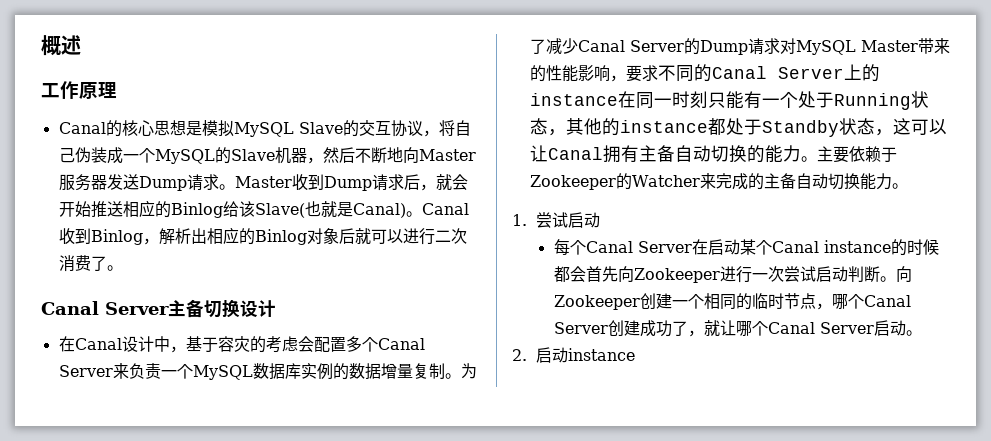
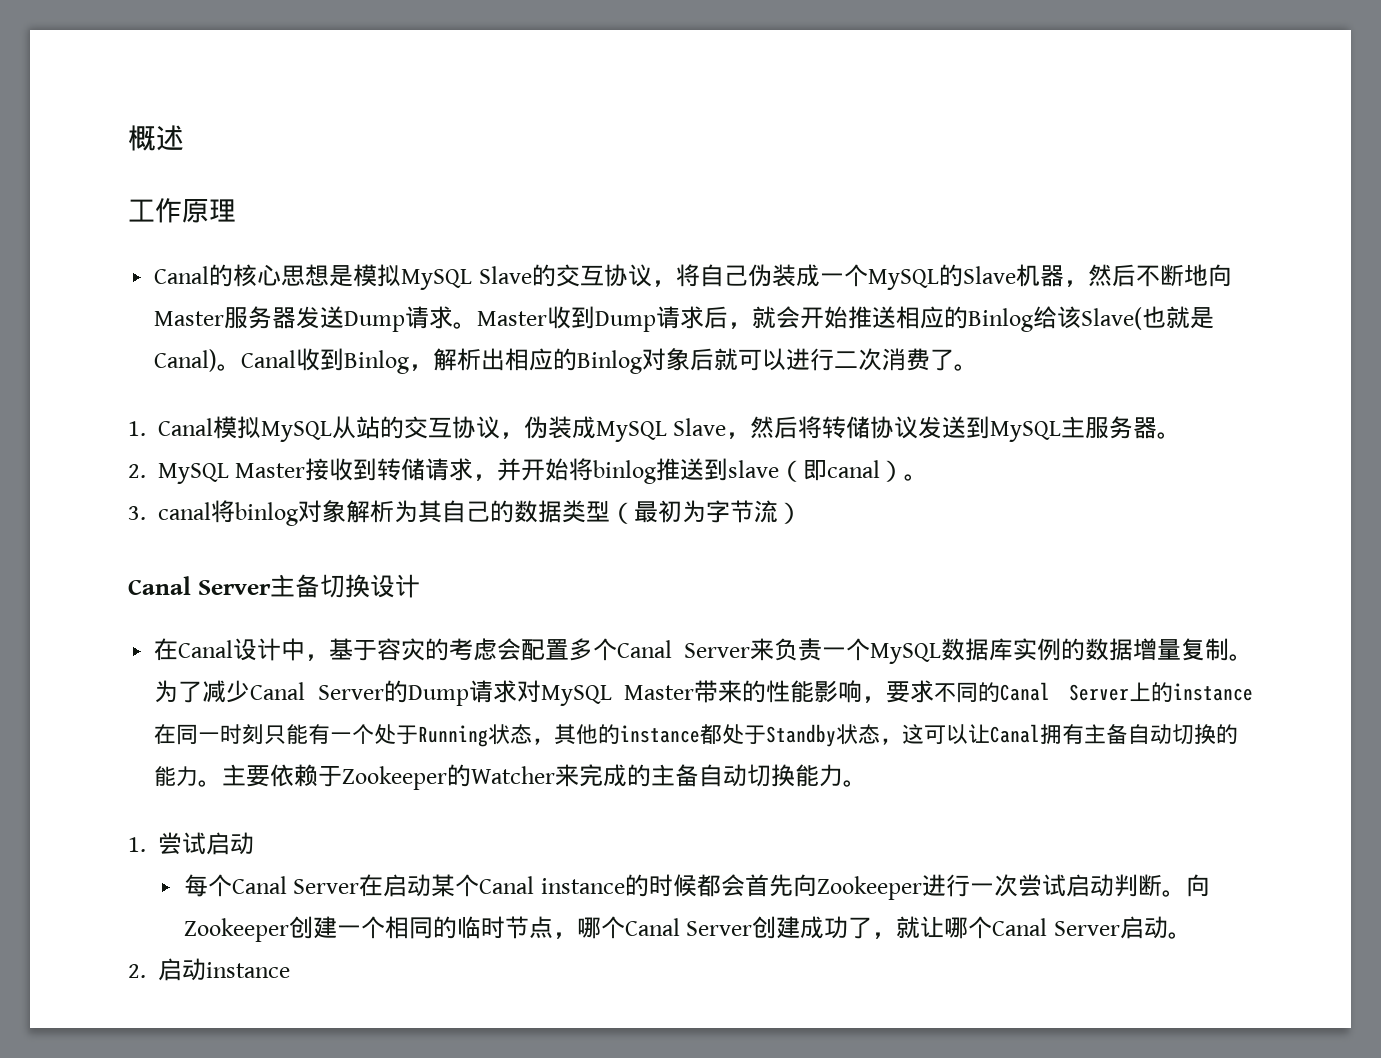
+ 1. Canal模拟MySQL从站的交互协议，伪装成MySQL Slave，然后将转储协议发送到MySQL主服务器。
+ 2. MySQL Master接收到转储请求，并开始将binlog推送到slave（即canal）。
+ 3. canal将binlog对象解析为其自己的数据类型（最初为字节流）

